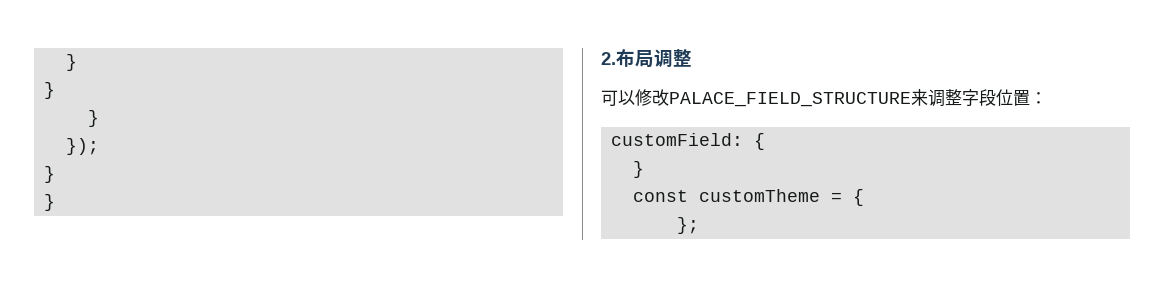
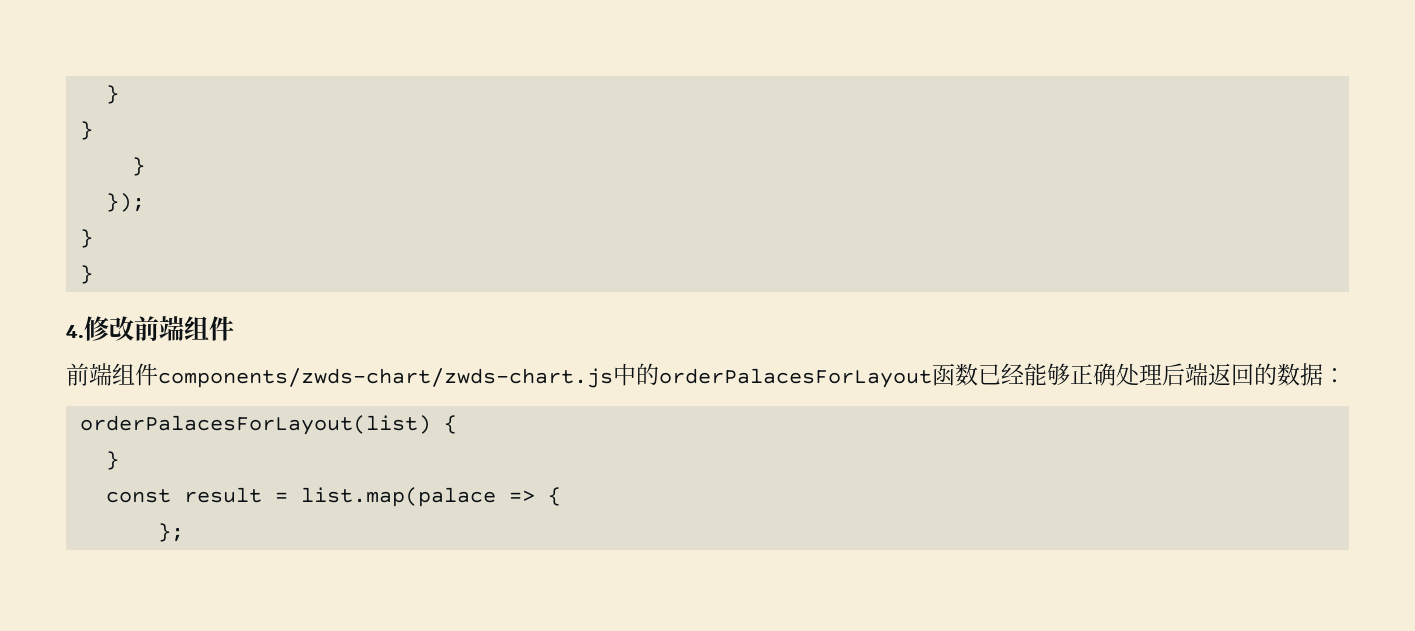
- 2.布局调整
- 可以修改PALACE_FIELD_STRUCTURE来调整字段位置：
+ 4.修改前端组件
+ 前端组件components/zwds-chart/zwds-chart.js中的orderPalacesForLayout函数已经能够正确处理后端返回的数据：
- customField: {
+ orderPalacesForLayout(list) {
- const customTheme = {
+ const result = list.map(palace => {

